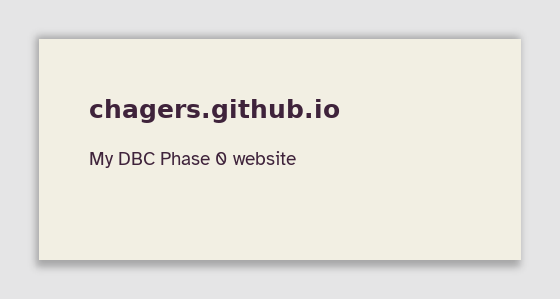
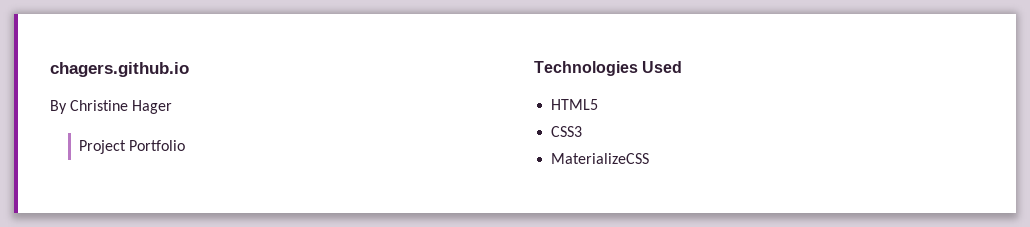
- My DBC Phase 0 website
+ By Christine Hager
+ Project Portfolio
+ Technologies Used
+ HTML5
+ CSS3
+ MaterializeCSS

